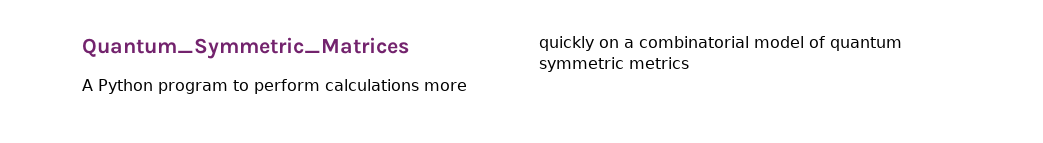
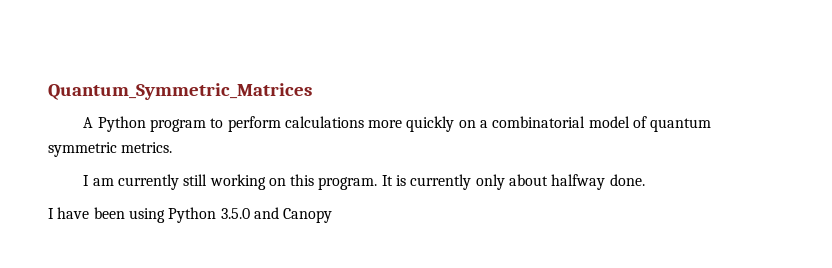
- A Python program to perform calculations more quickly on a combinatorial model of quantum symmetric metrics
+ A Python program to perform calculations more quickly on a combinatorial model of quantum symmetric metrics.
+ I am currently still working on this program. It is currently only about halfway done.
+ I have been using Python 3.5.0 and Canopy

